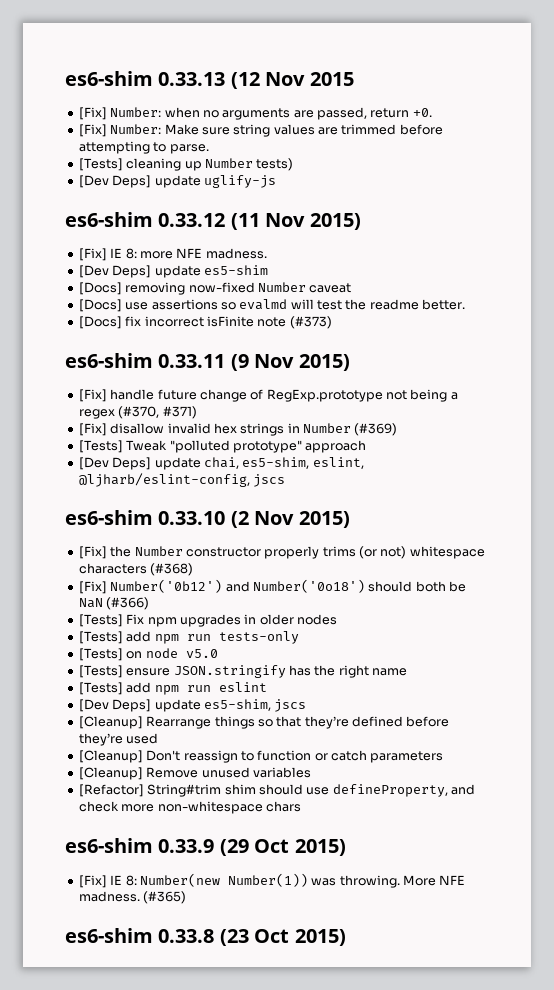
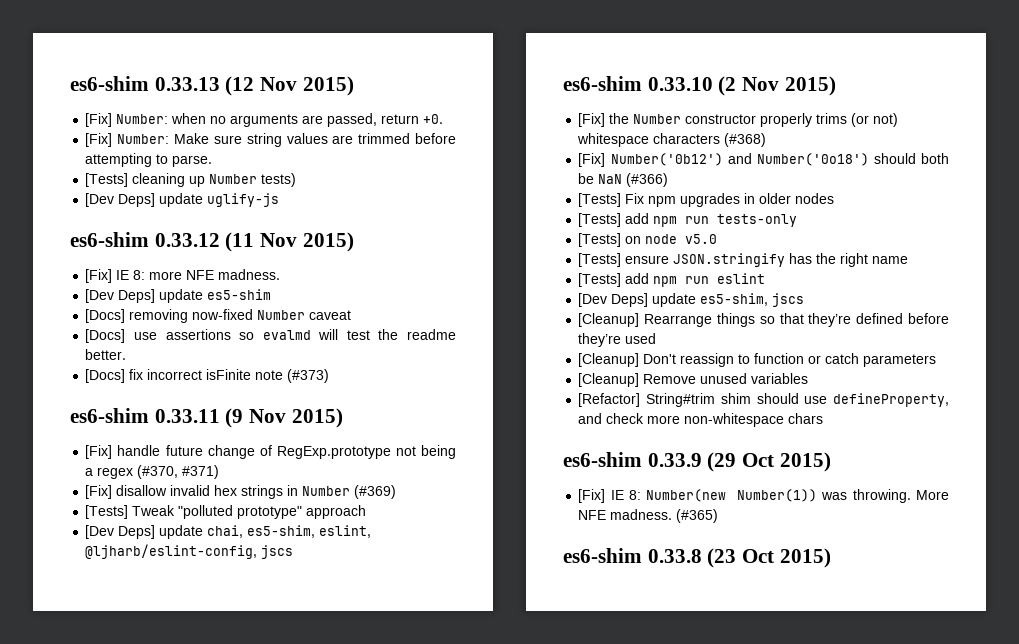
- es6-shim 0.33.13 (12 Nov 2015
+ es6-shim 0.33.13 (12 Nov 2015)

